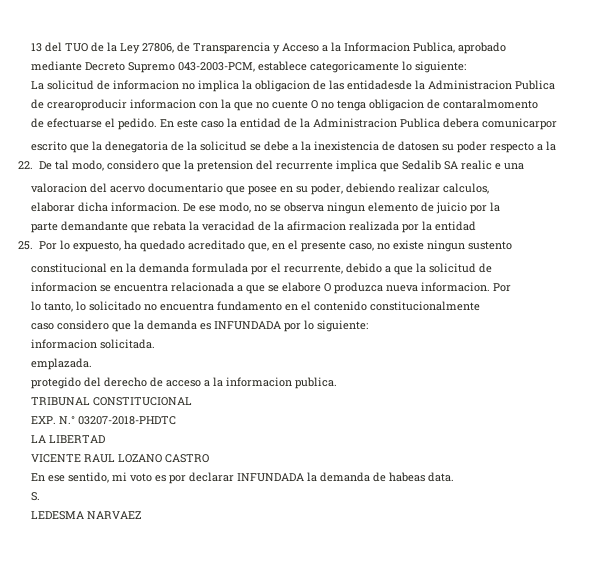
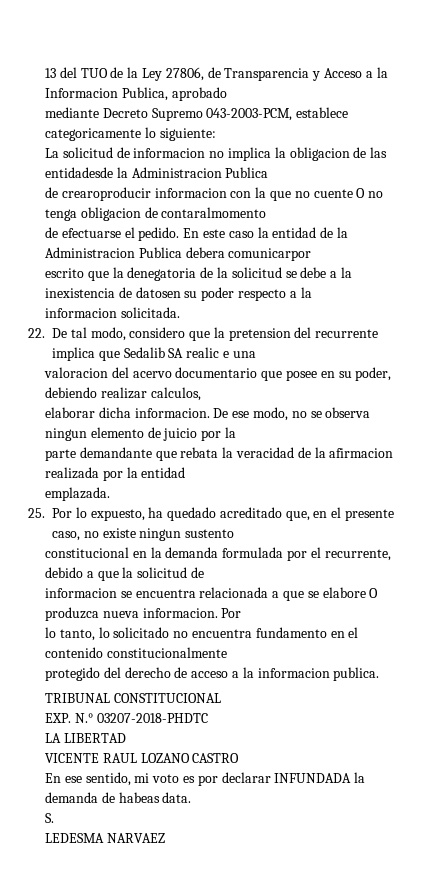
+ informacion solicitada.
+ emplazada.
- caso considero que la demanda es INFUNDADA por lo siguiente:
- informacion solicitada.
- emplazada.

